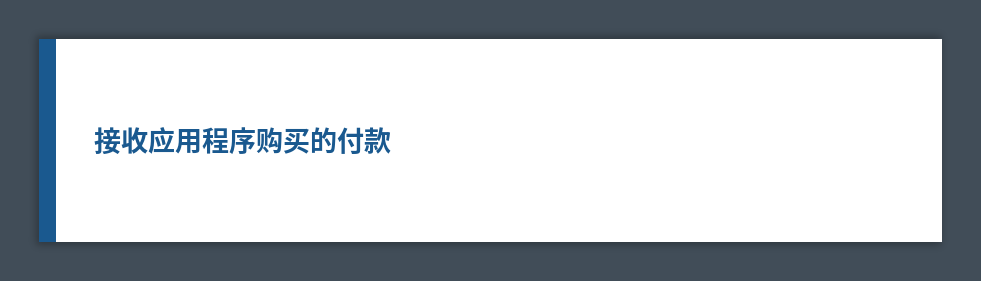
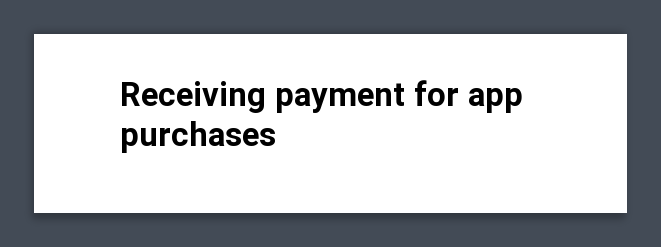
- 接收应用程序购买的付款
+ Receiving payment for app purchases

